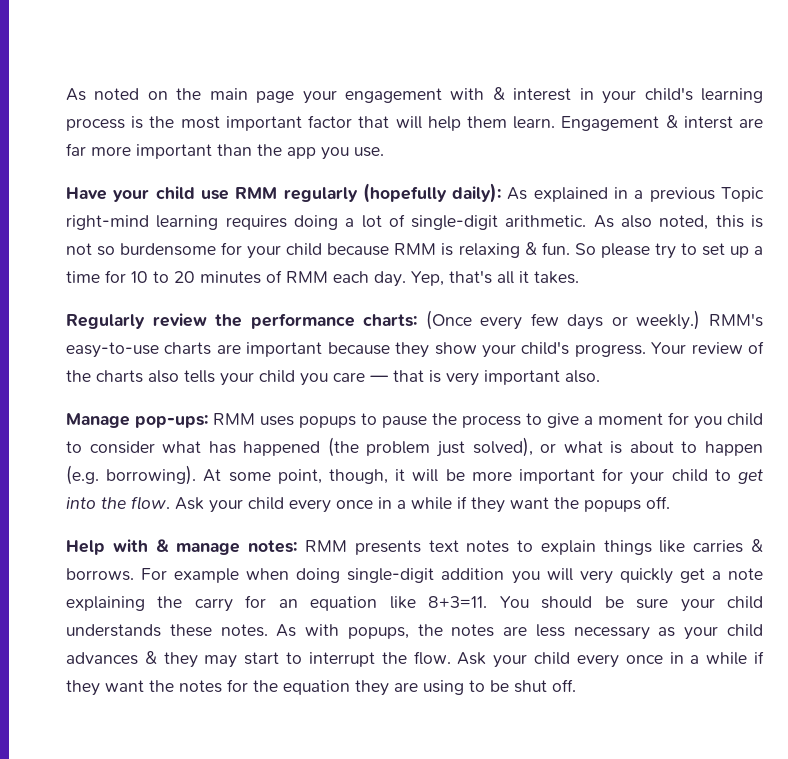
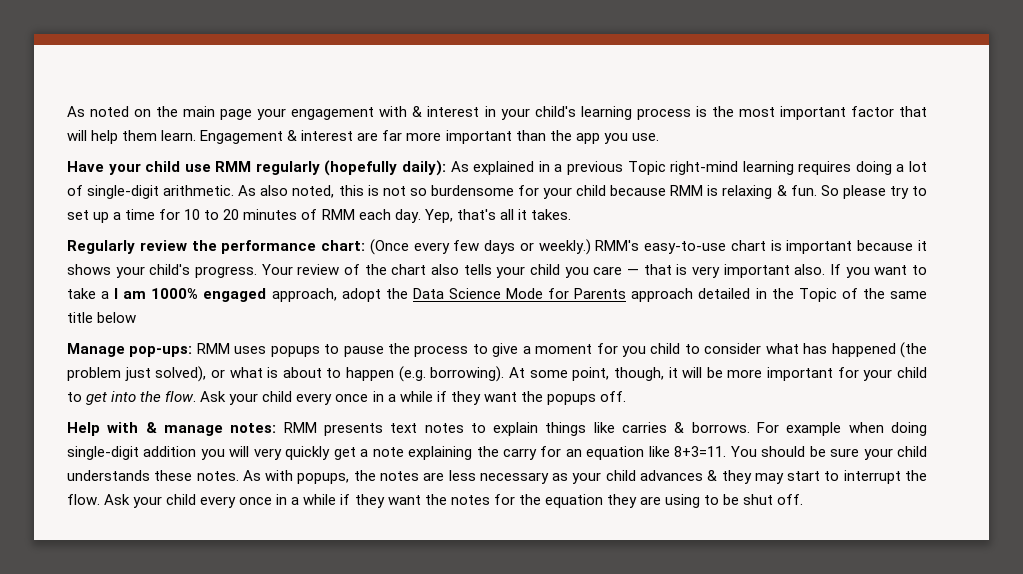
- Engagement & interst are far more important than the app you use.
+ Engagement & interest are far more important than the app you use.
- Regularly review the performance charts: (Once every few days or weekly.)
+ Regularly review the performance chart: (Once every few days or weekly.)
- RMM's easy-to-use charts are important because they show your child's progress.
+ RMM's easy-to-use chart is important because it shows your child's progress.
- Your review of the charts also tells your child you care — that is very important also.
+ Your review of the chart also tells your child you care — that is very important also. If you want to take a I am 1000% engaged approach, adopt the Data Science Mode for Parents approach detailed in the Topic of the same title below

